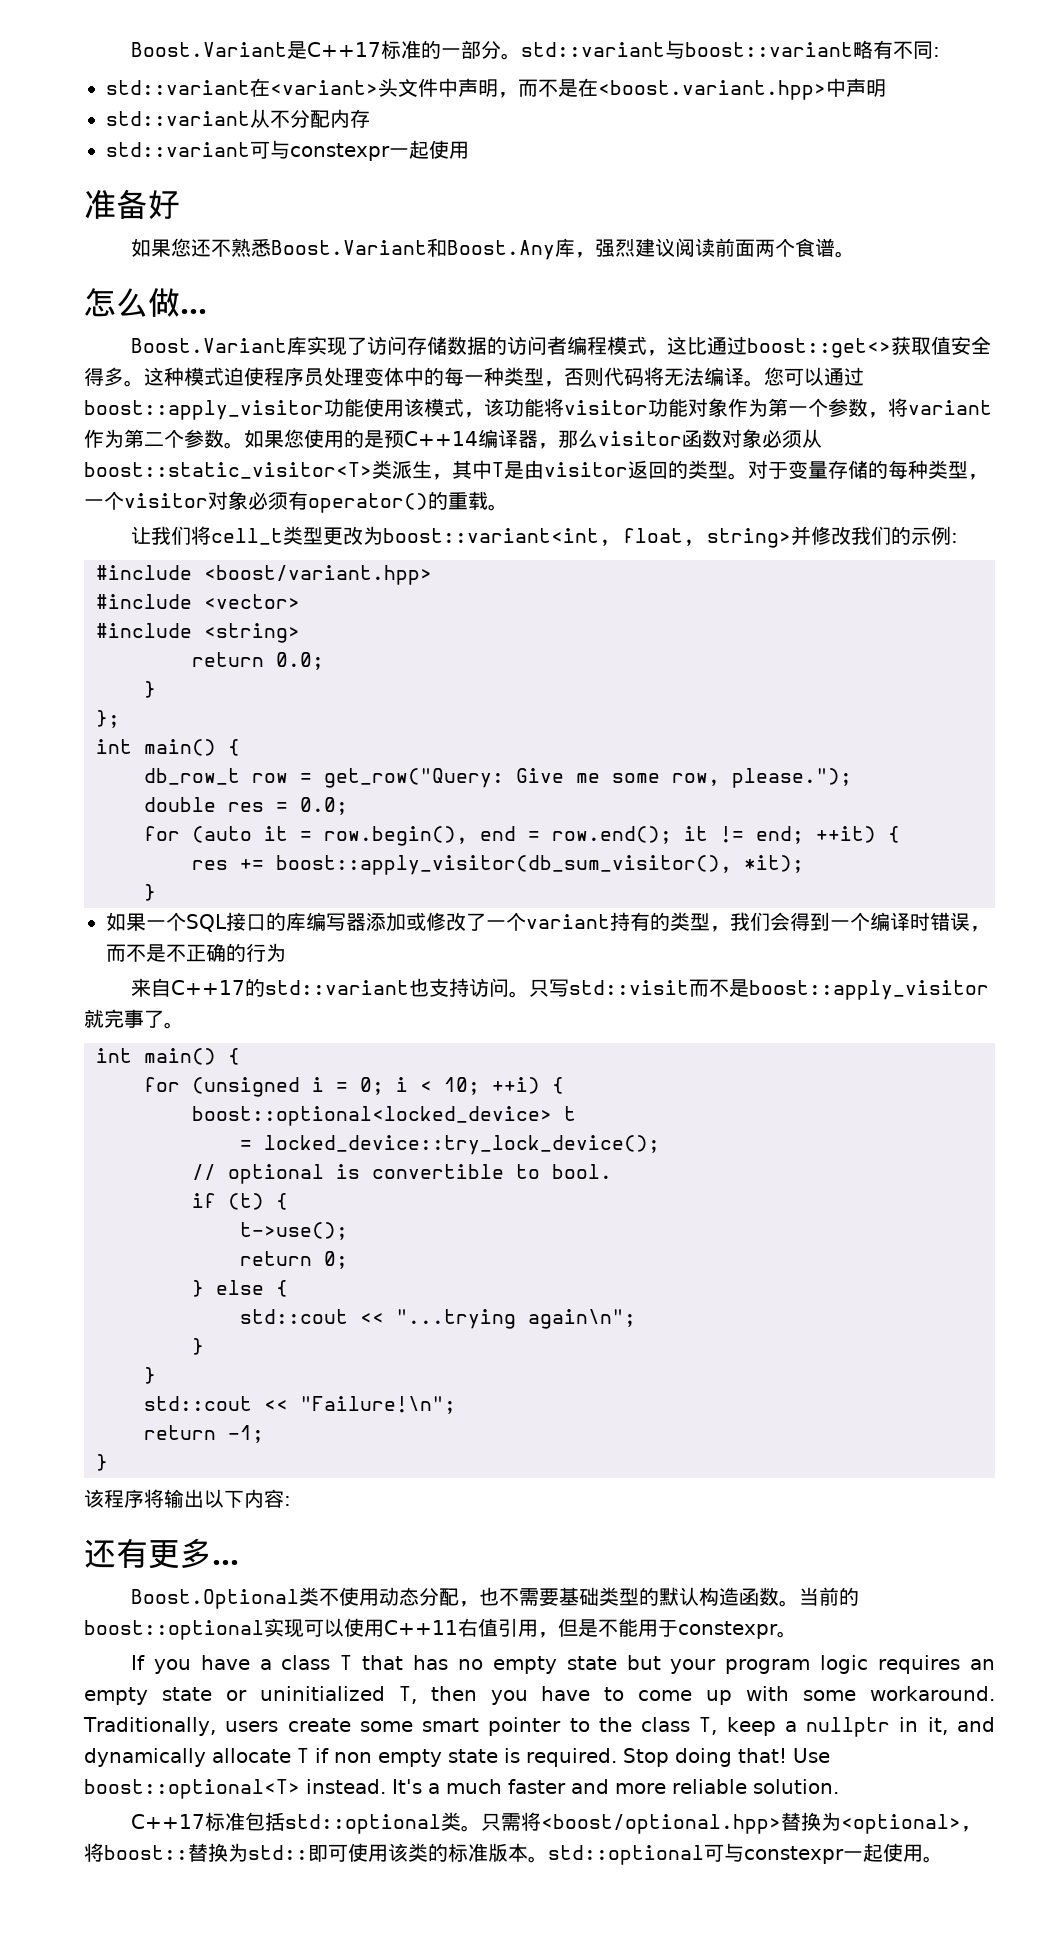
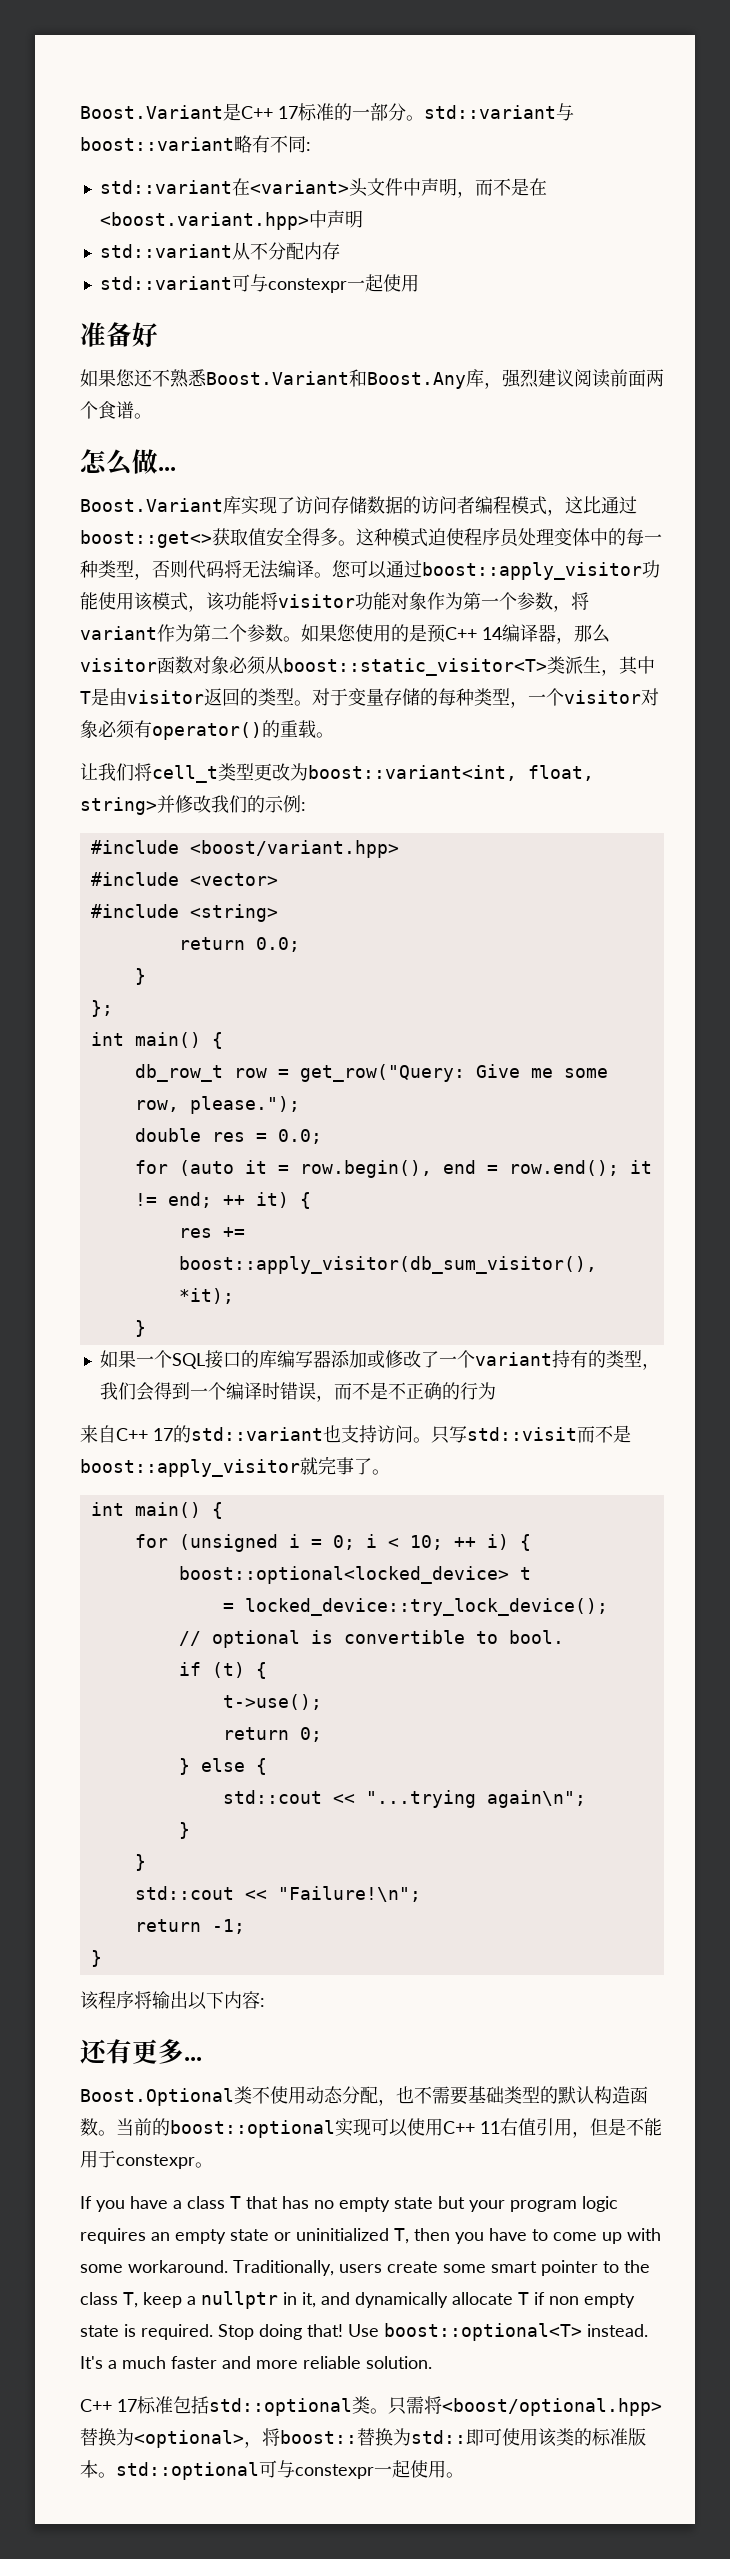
- Boost.Variant是C++17标准的一部分。std::variant与boost::variant略有不同:
+ Boost.Variant是C++ 17标准的一部分。std::variant与boost::variant略有不同:
- 如果您使用的是预C++14编译器，那么visitor函数对象必须从boost::static_visitor<T>类派生，其中T是由visitor返回的类型。
+ 如果您使用的是预C++ 14编译器，那么visitor函数对象必须从boost::static_visitor<T>类派生，其中T是由visitor返回的类型。
- for (auto it = row.begin(), end = row.end(); it != end; ++it) {
+ for (auto it = row.begin(), end = row.end(); it != end; ++ it) {
- 来自C++17的std::variant也支持访问。
+ 来自C++ 17的std::variant也支持访问。
- for (unsigned i = 0; i < 10; ++i) {
+ for (unsigned i = 0; i < 10; ++ i) {
- 当前的boost::optional实现可以使用C++11右值引用，但是不能用于constexpr。
+ 当前的boost::optional实现可以使用C++ 11右值引用，但是不能用于constexpr。
- C++17标准包括std::optional类。
+ C++ 17标准包括std::optional类。

